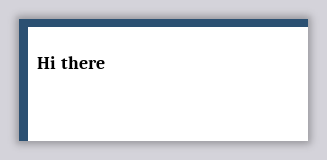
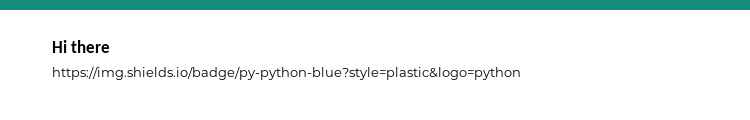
+ https://img.shields.io/badge/py-python-blue?style=plastic&logo=python

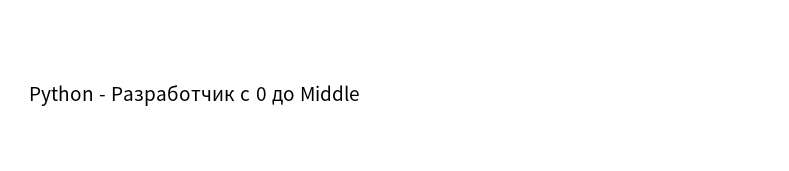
- Hi there
- https://img.shields.io/badge/py-python-blue?style=plastic&logo=python
+ Python - Разработчик с 0 до Middle

